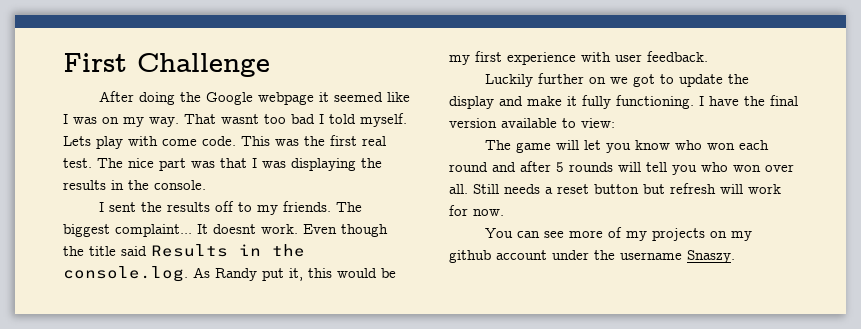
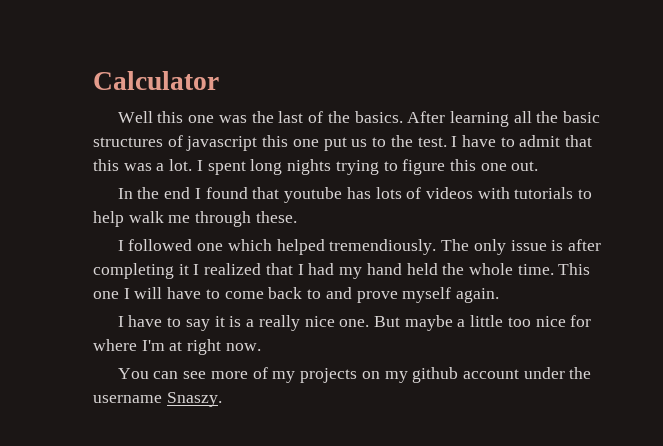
- First Challenge
- After doing the Google webpage it seemed like I was on my way. That wasnt too bad I told myself. Lets play with come code. This was the first real test. The nice part was that I was displaying the results in the console.
- I sent the results off to my friends. The biggest complaint... It doesnt work. Even though the title said Results in the console.log. As Randy put it, this would be my first experience with user feedback.
- Luckily further on we got to update the display and make it fully functioning. I have the final version available to view:
- The game will let you know who won each round and after 5 rounds will tell you who won over all. Still needs a reset button but refresh will work for now.
+ Calculator
+ Well this one was the last of the basics. After learning all the basic structures of javascript this one put us to the test. I have to admit that this was a lot. I spent long nights trying to figure this one out.
+ In the end I found that youtube has lots of videos with tutorials to help walk me through these.
+ I followed one which helped tremendiously. The only issue is after completing it I realized that I had my hand held the whole time. This one I will have to come back to and prove myself again.
+ I have to say it is a really nice one. But maybe a little too nice for where I'm at right now.

